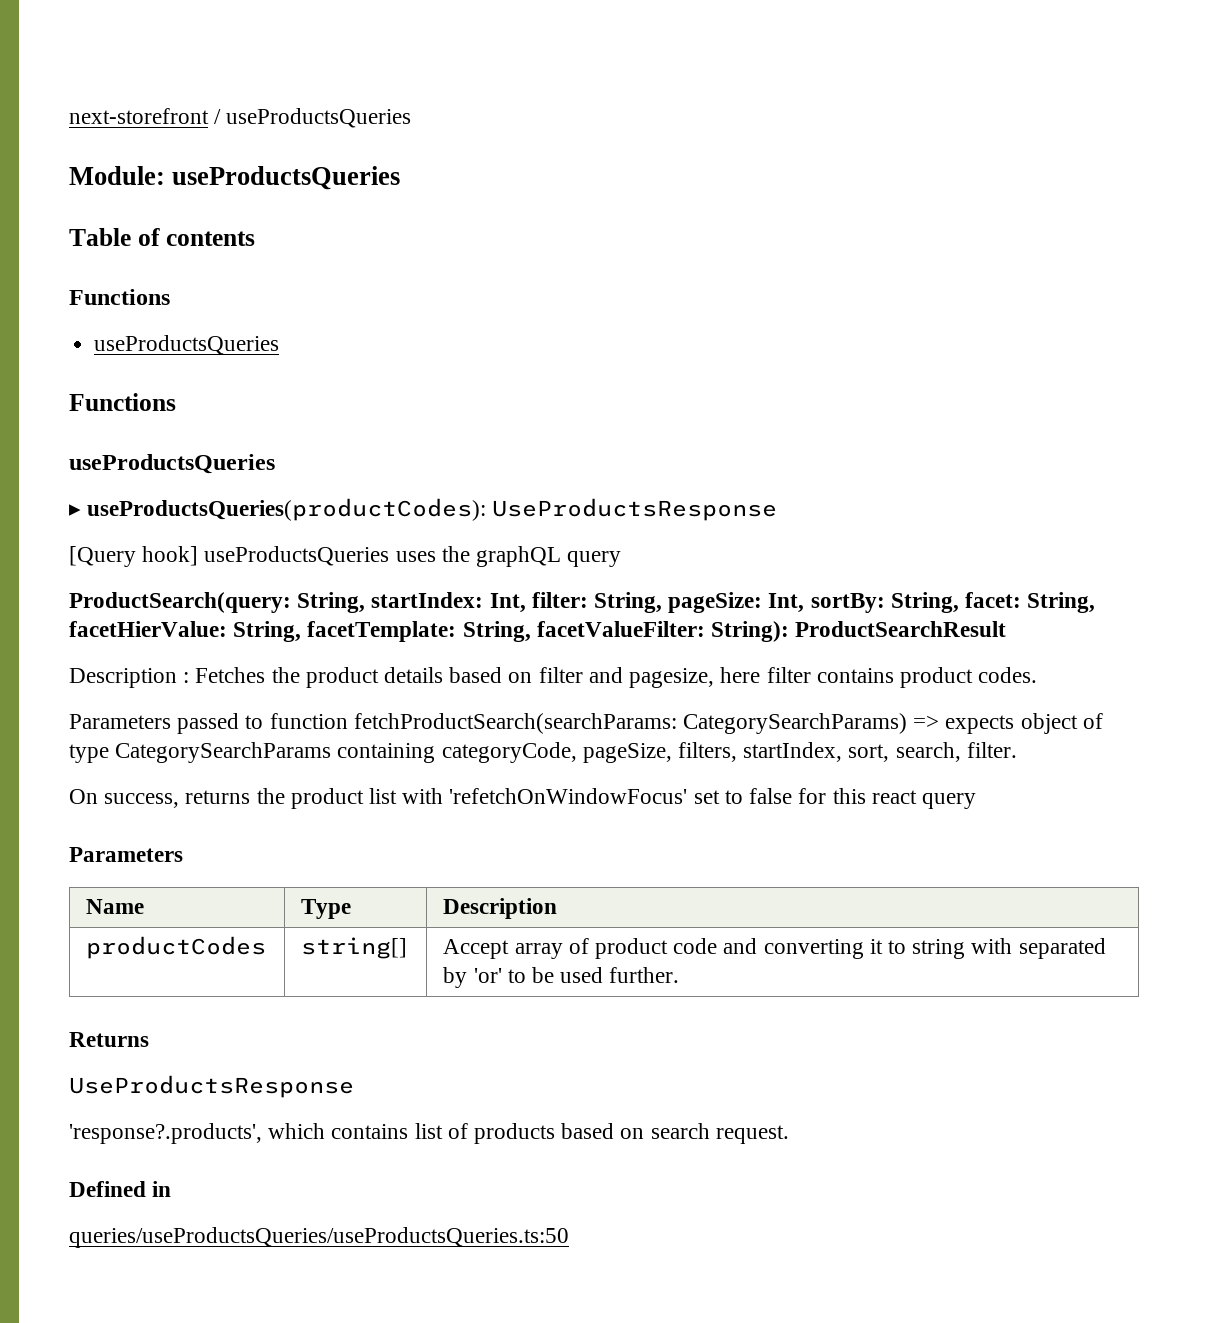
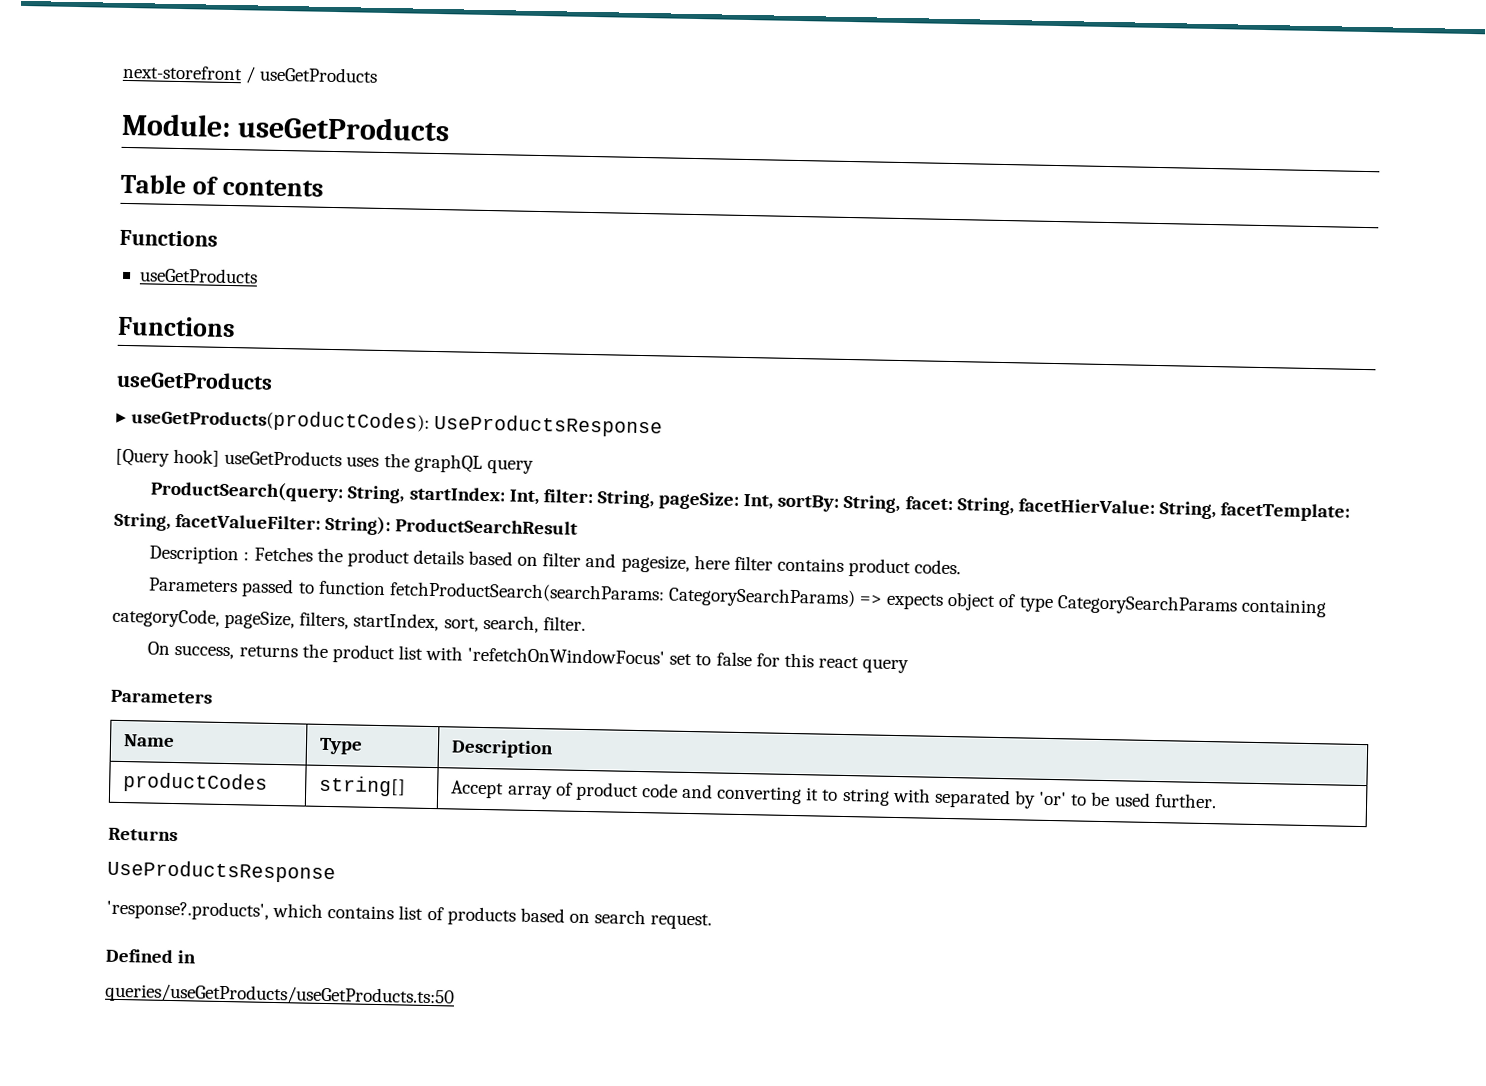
- next-storefront / useProductsQueries
+ next-storefront / useGetProducts
- Module: useProductsQueries
+ Module: useGetProducts
  Table of contents
  Functions
- useProductsQueries
+ useGetProducts
  Functions
- useProductsQueries
+ useGetProducts
- ▸ useProductsQueries(productCodes): UseProductsResponse
+ ▸ useGetProducts(productCodes): UseProductsResponse
- [Query hook] useProductsQueries uses the graphQL query
+ [Query hook] useGetProducts uses the graphQL query
- queries/useProductsQueries/useProductsQueries.ts:50
+ queries/useGetProducts/useGetProducts.ts:50

